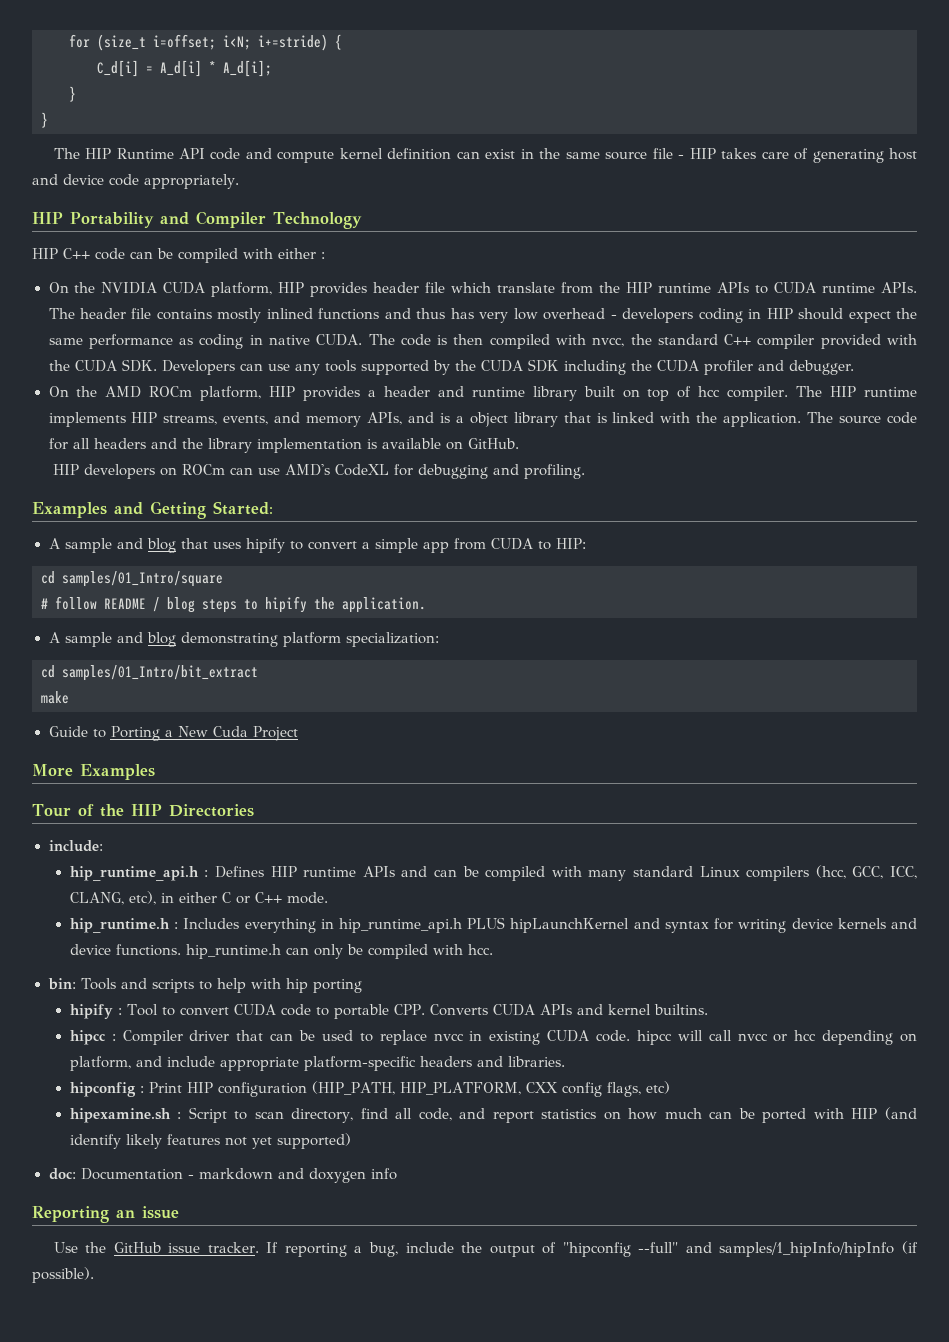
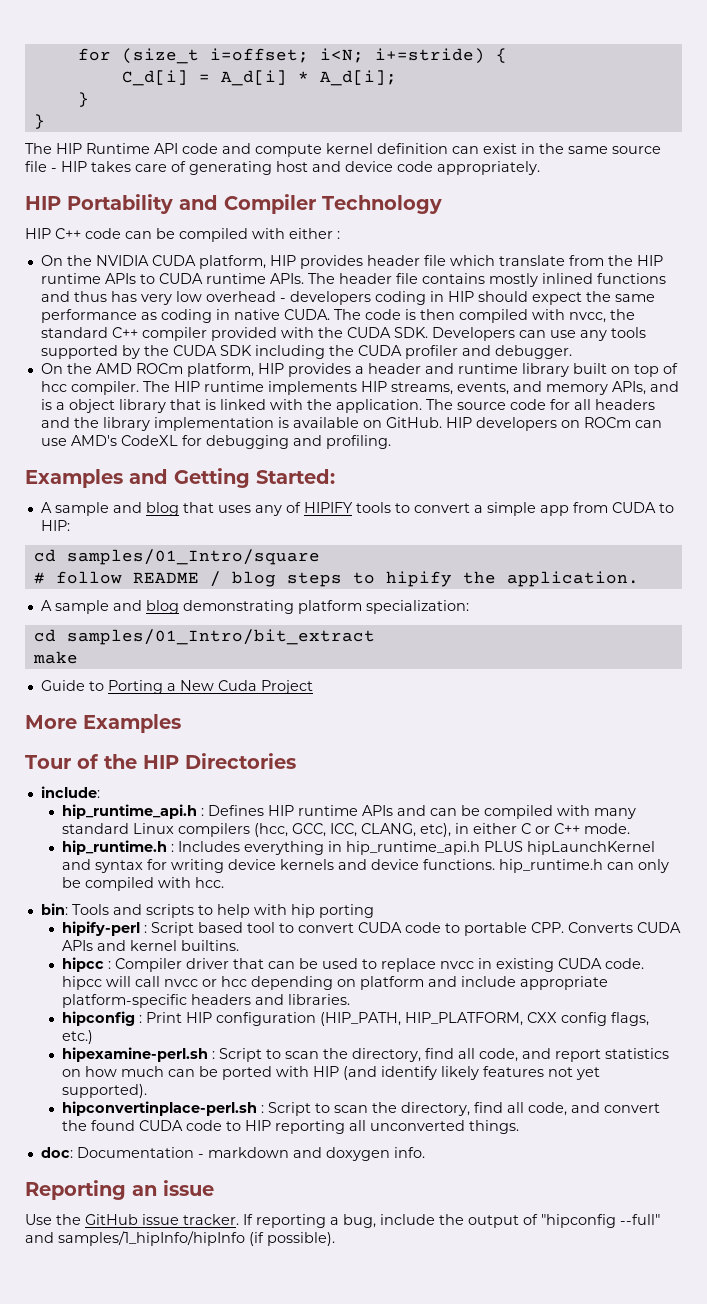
- The source code for all headers and the library implementation is available on GitHub.
- HIP developers on ROCm can use AMD's CodeXL for debugging and profiling.
+ The source code for all headers and the library implementation is available on GitHub. HIP developers on ROCm can use AMD's CodeXL for debugging and profiling.
- A sample and blog that uses hipify to convert a simple app from CUDA to HIP:
+ A sample and blog that uses any of HIPIFY tools to convert a simple app from CUDA to HIP:
- hipify : Tool to convert CUDA code to portable CPP. Converts CUDA APIs and kernel builtins.
+ hipify-perl : Script based tool to convert CUDA code to portable CPP. Converts CUDA APIs and kernel builtins.
- hipcc : Compiler driver that can be used to replace nvcc in existing CUDA code. hipcc will call nvcc or hcc depending on platform, and include appropriate platform-specific headers and libraries.
+ hipcc : Compiler driver that can be used to replace nvcc in existing CUDA code. hipcc will call nvcc or hcc depending on platform and include appropriate platform-specific headers and libraries.
- hipconfig : Print HIP configuration (HIP_PATH, HIP_PLATFORM, CXX config flags, etc)
- hipexamine.sh : Script to scan directory, find all code, and report statistics on how much can be ported with HIP (and identify likely features not yet supported)
+ hipconfig : Print HIP configuration (HIP_PATH, HIP_PLATFORM, CXX config flags, etc.)
+ hipexamine-perl.sh : Script to scan the directory, find all code, and report statistics on how much can be ported with HIP (and identify likely features not yet supported).
+ hipconvertinplace-perl.sh : Script to scan the directory, find all code, and convert the found CUDA code to HIP reporting all unconverted things.
- doc: Documentation - markdown and doxygen info
+ doc: Documentation - markdown and doxygen info.

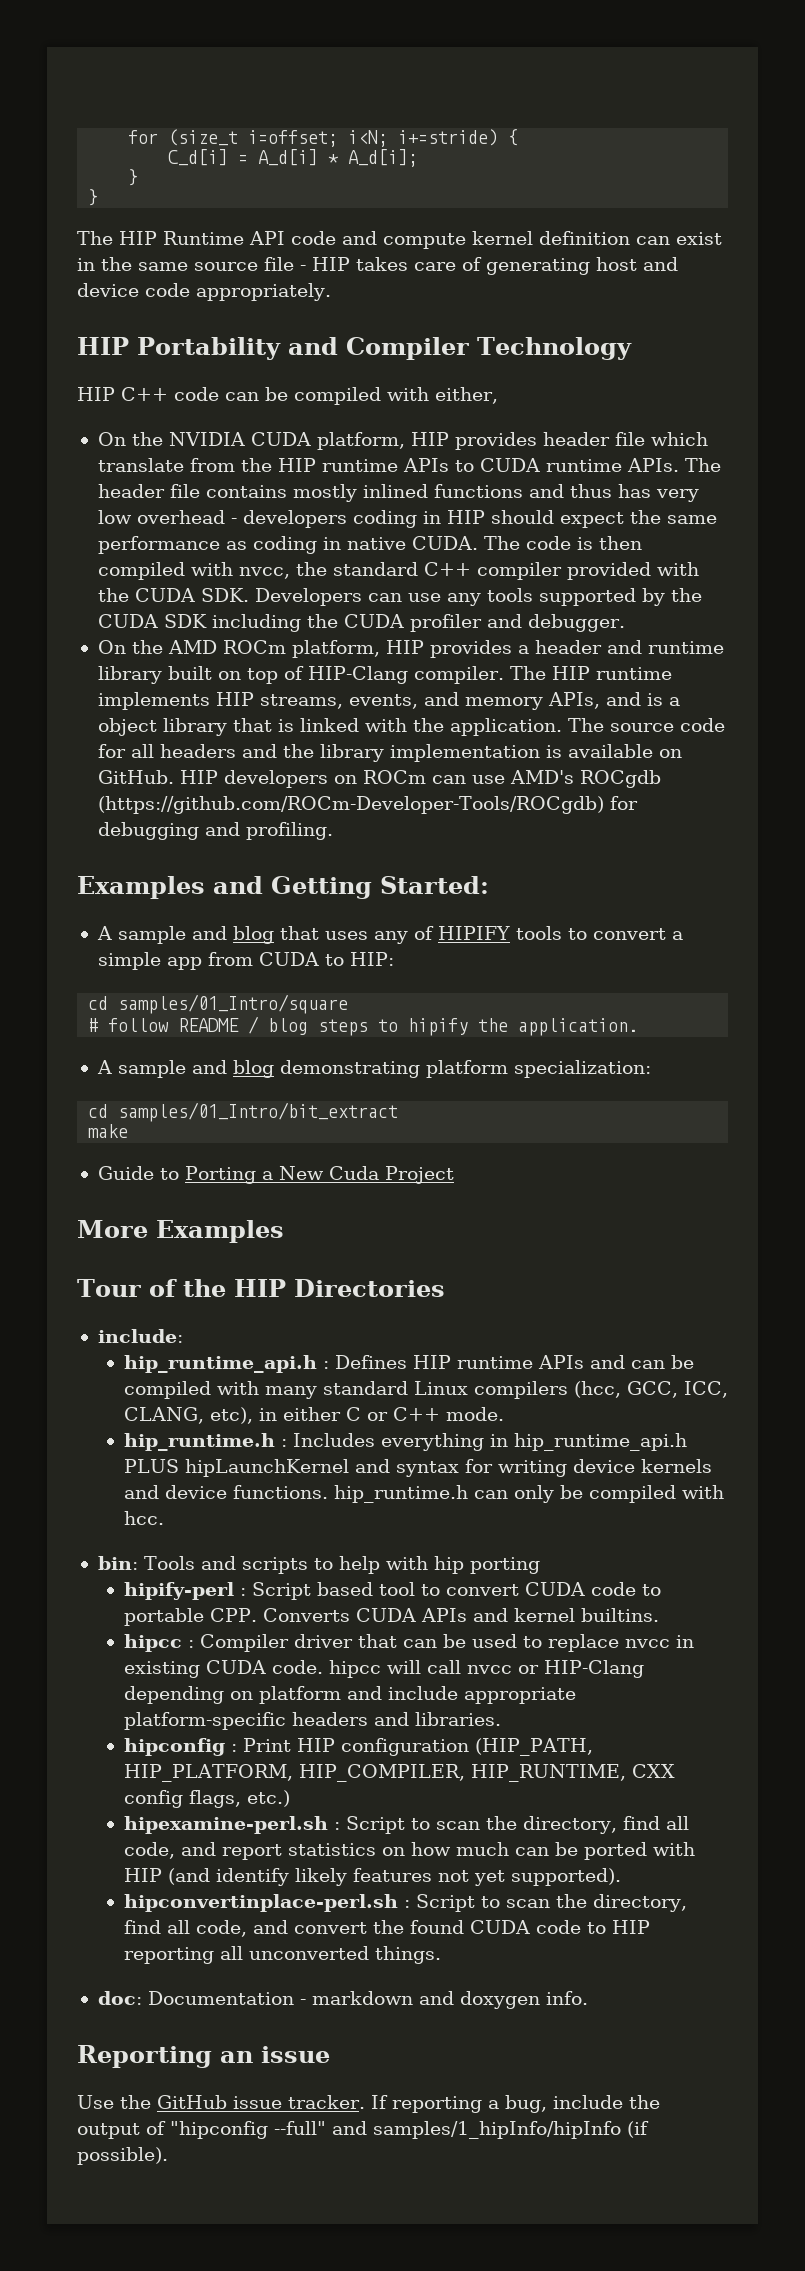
- HIP C++ code can be compiled with either :
+ HIP C++ code can be compiled with either,
- On the AMD ROCm platform, HIP provides a header and runtime library built on top of hcc compiler.
+ On the AMD ROCm platform, HIP provides a header and runtime library built on top of HIP-Clang compiler.
- HIP developers on ROCm can use AMD's CodeXL for debugging and profiling.
+ HIP developers on ROCm can use AMD's ROCgdb (https://github.com/ROCm-Developer-Tools/ROCgdb) for debugging and profiling.
- hipcc : Compiler driver that can be used to replace nvcc in existing CUDA code. hipcc will call nvcc or hcc depending on platform and include appropriate platform-specific headers and libraries.
+ hipcc : Compiler driver that can be used to replace nvcc in existing CUDA code. hipcc will call nvcc or HIP-Clang depending on platform and include appropriate platform-specific headers and libraries.
- hipconfig : Print HIP configuration (HIP_PATH, HIP_PLATFORM, CXX config flags, etc.)
+ hipconfig : Print HIP configuration (HIP_PATH, HIP_PLATFORM, HIP_COMPILER, HIP_RUNTIME, CXX config flags, etc.)

